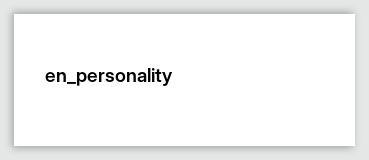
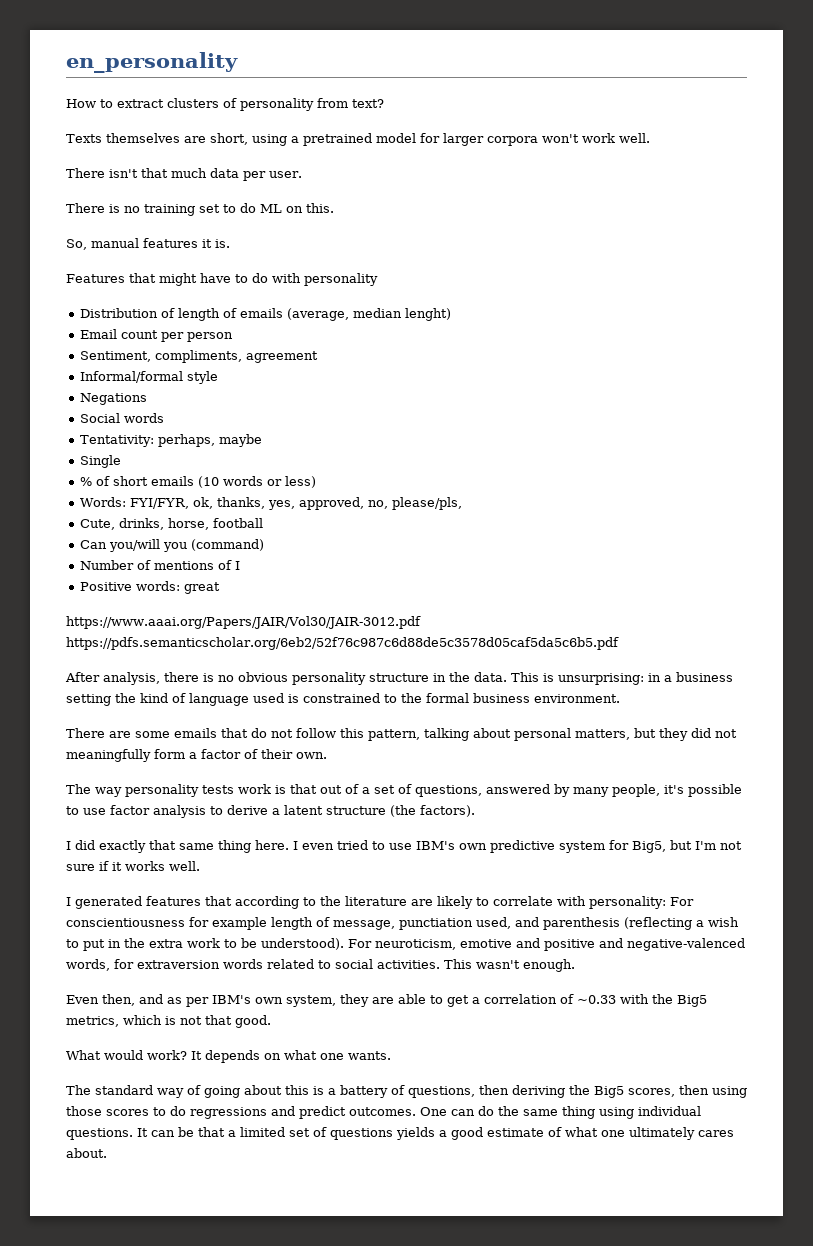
+ How to extract clusters of personality from text?
+ Texts themselves are short, using a pretrained model for larger corpora won't work well.
+ There isn't that much data per user.
+ There is no training set to do ML on this.
+ So, manual features it is.
+ Features that might have to do with personality
+ Distribution of length of emails (average, median lenght)
+ Email count per person
+ Sentiment, compliments, agreement
+ Informal/formal style
+ Negations
+ Social words
+ Tentativity: perhaps, maybe
+ Single
+ % of short emails (10 words or less)
+ Words: FYI/FYR, ok, thanks, yes, approved, no, please/pls,
+ Cute, drinks, horse, football
+ Can you/will you (command)
+ Number of mentions of I
+ Positive words: great
+ https://www.aaai.org/Papers/JAIR/Vol30/JAIR-3012.pdf https://pdfs.semanticscholar.org/6eb2/52f76c987c6d88de5c3578d05caf5da5c6b5.pdf
+ After analysis, there is no obvious personality structure in the data. This is unsurprising: in a business setting the kind of language used is constrained to the formal business environment.
+ There are some emails that do not follow this pattern, talking about personal matters, but they did not meaningfully form a factor of their own.
+ The way personality tests work is that out of a set of questions, answered by many people, it's possible to use factor analysis to derive a latent structure (the factors).
+ I did exactly that same thing here. I even tried to use IBM's own predictive system for Big5, but I'm not sure if it works well.
+ I generated features that according to the literature are likely to correlate with personality: For conscientiousness for example length of message, punctiation used, and parenthesis (reflecting a wish to put in the extra work to be understood). For neuroticism, emotive and positive and negative-valenced words, for extraversion words related to social activities. This wasn't enough.
+ Even then, and as per IBM's own system, they are able to get a correlation of ~0.33 with the Big5 metrics, which is not that good.
+ What would work? It depends on what one wants.
+ The standard way of going about this is a battery of questions, then deriving the Big5 scores, then using those scores to do regressions and predict outcomes. One can do the same thing using individual questions. It can be that a limited set of questions yields a good estimate of what one ultimately cares about.

